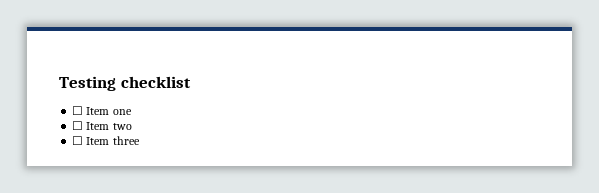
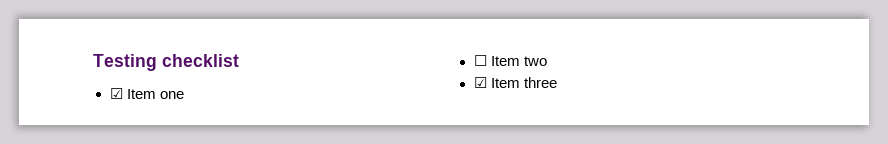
- ☐ Item one
+ ☑ Item one
- ☐ Item three
+ ☑ Item three

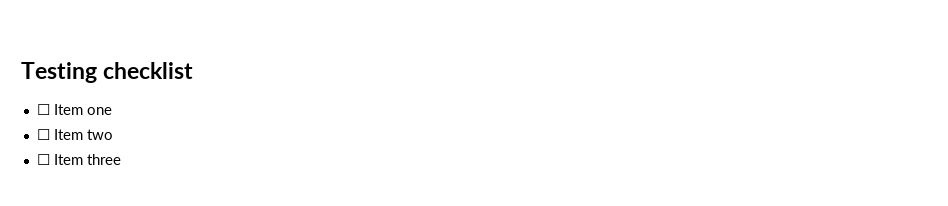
- ☑ Item one
+ ☐ Item one
- ☑ Item three
+ ☐ Item three

